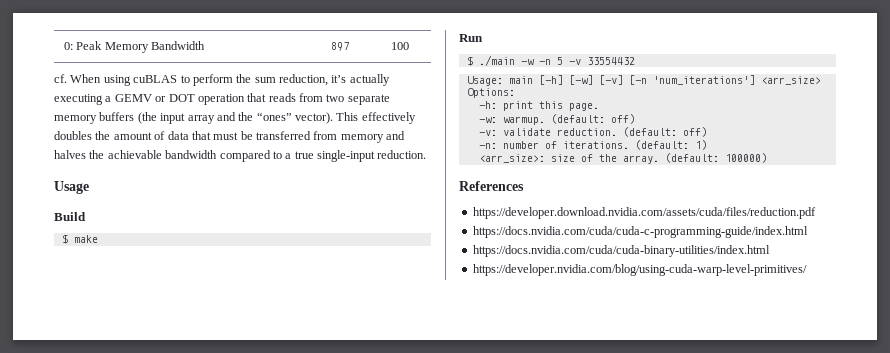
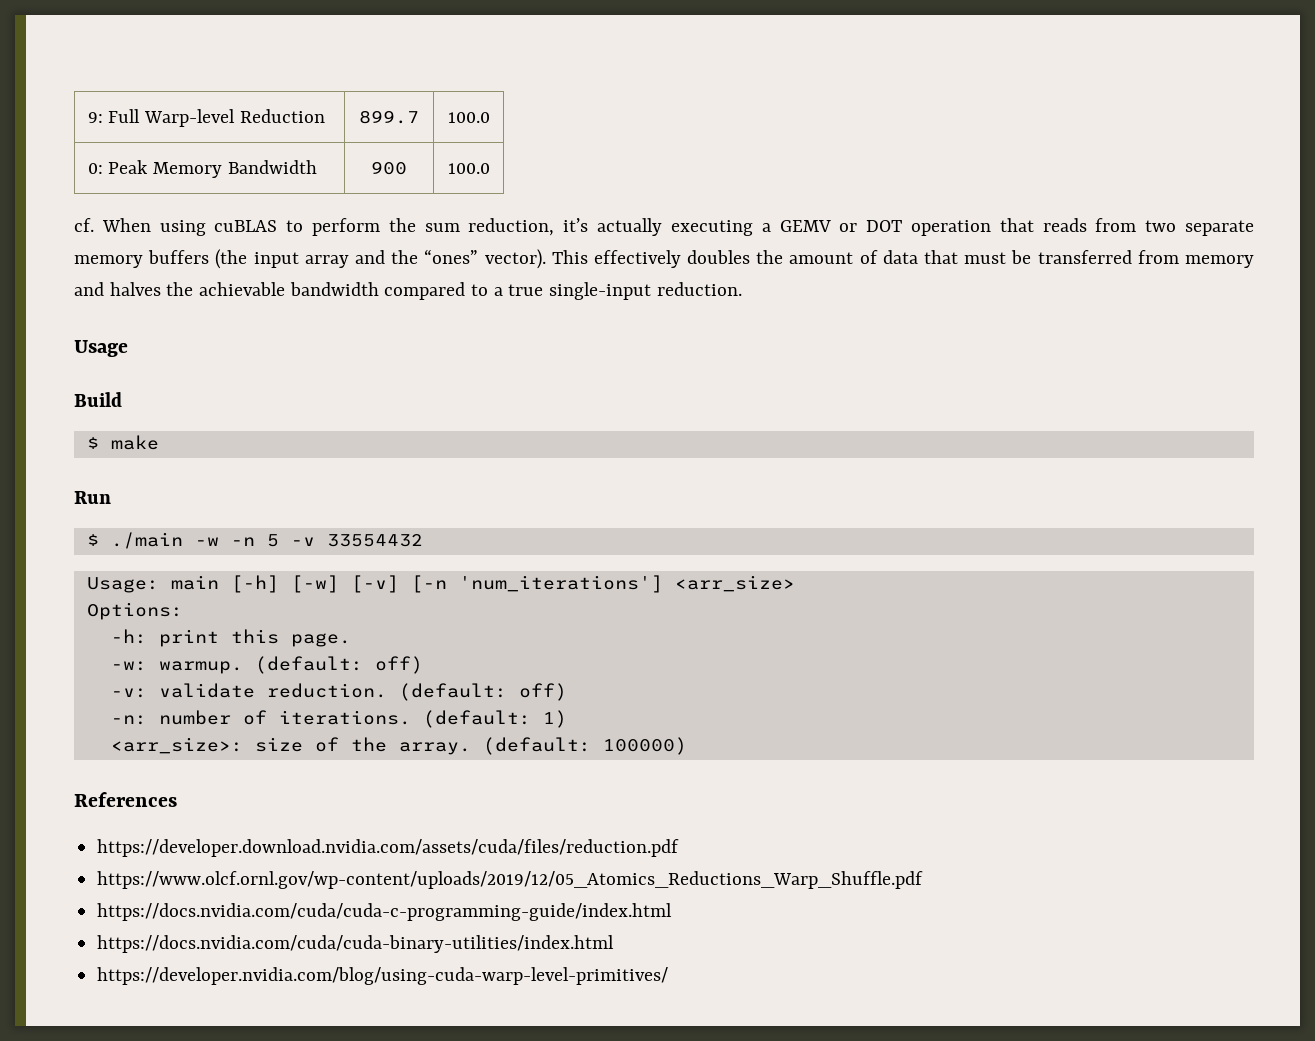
+ 9: Full Warp-level Reduction | 899.7 | 100.0
- 0: Peak Memory Bandwidth | 897 | 100
+ 0: Peak Memory Bandwidth | 900 | 100.0
+ https://www.olcf.ornl.gov/wp-content/uploads/2019/12/05_Atomics_Reductions_Warp_Shuffle.pdf

